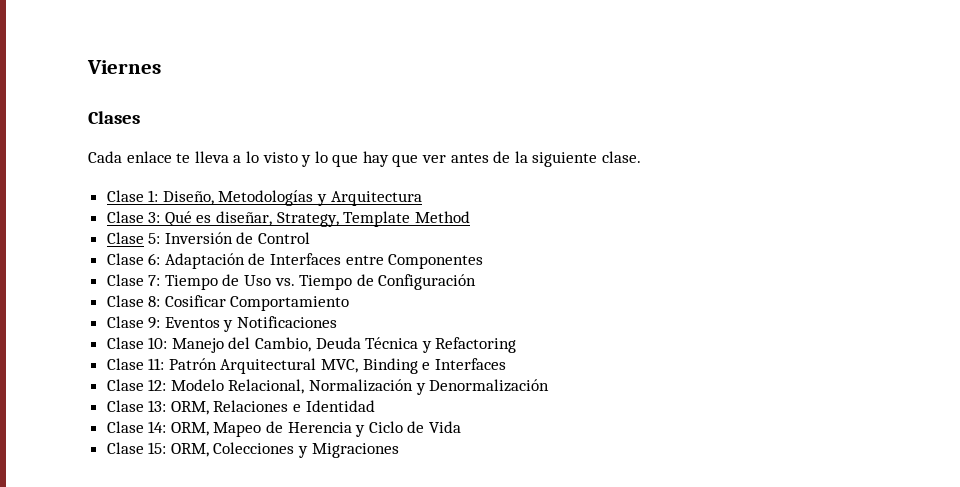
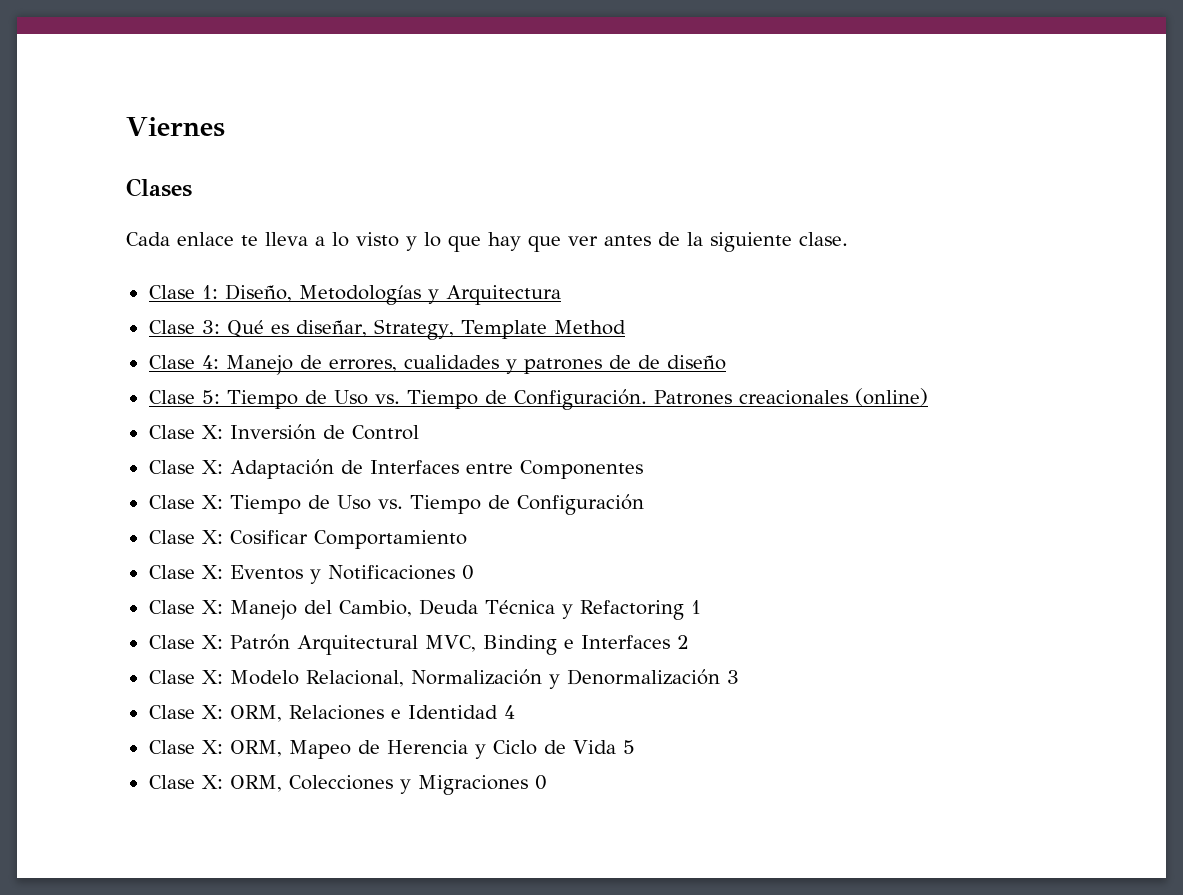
- Clase 5: Inversión de Control
+ Clase 4: Manejo de errores, cualidades y patrones de de diseño
+ Clase 5: Tiempo de Uso vs. Tiempo de Configuración. Patrones creacionales (online)
+ Clase X: Inversión de Control
- Clase 6: Adaptación de Interfaces entre Componentes
+ Clase X: Adaptación de Interfaces entre Componentes
- Clase 7: Tiempo de Uso vs. Tiempo de Configuración
+ Clase X: Tiempo de Uso vs. Tiempo de Configuración
- Clase 8: Cosificar Comportamiento
+ Clase X: Cosificar Comportamiento
- Clase 9: Eventos y Notificaciones
- Clase 10: Manejo del Cambio, Deuda Técnica y Refactoring
- Clase 11: Patrón Arquitectural MVC, Binding e Interfaces
- Clase 12: Modelo Relacional, Normalización y Denormalización
- Clase 13: ORM, Relaciones e Identidad
- Clase 14: ORM, Mapeo de Herencia y Ciclo de Vida
- Clase 15: ORM, Colecciones y Migraciones
+ Clase X: Eventos y Notificaciones 0
+ Clase X: Manejo del Cambio, Deuda Técnica y Refactoring 1
+ Clase X: Patrón Arquitectural MVC, Binding e Interfaces 2
+ Clase X: Modelo Relacional, Normalización y Denormalización 3
+ Clase X: ORM, Relaciones e Identidad 4
+ Clase X: ORM, Mapeo de Herencia y Ciclo de Vida 5
+ Clase X: ORM, Colecciones y Migraciones 0

